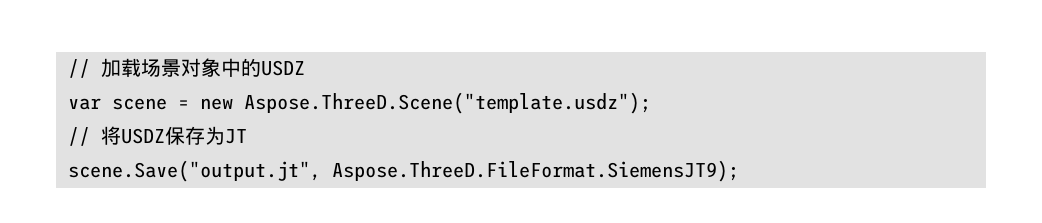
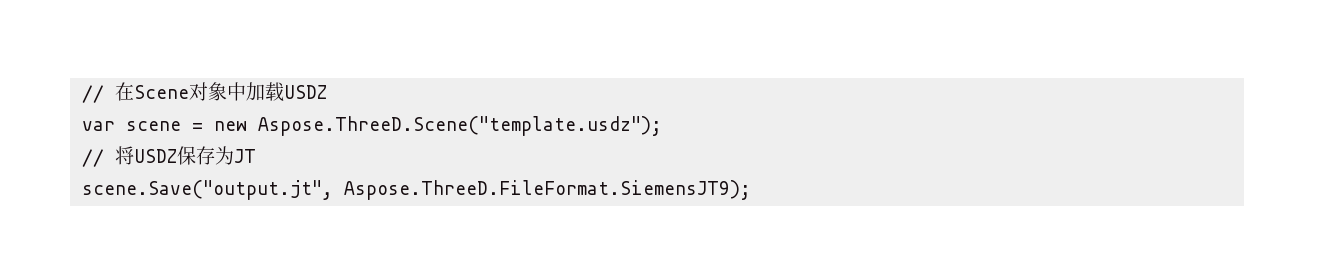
- // 加载场景对象中的USDZ
+ // 在Scene对象中加载USDZ

